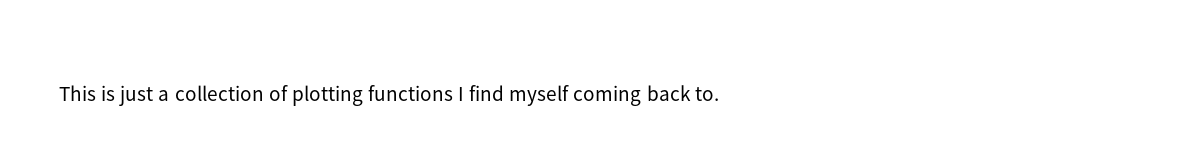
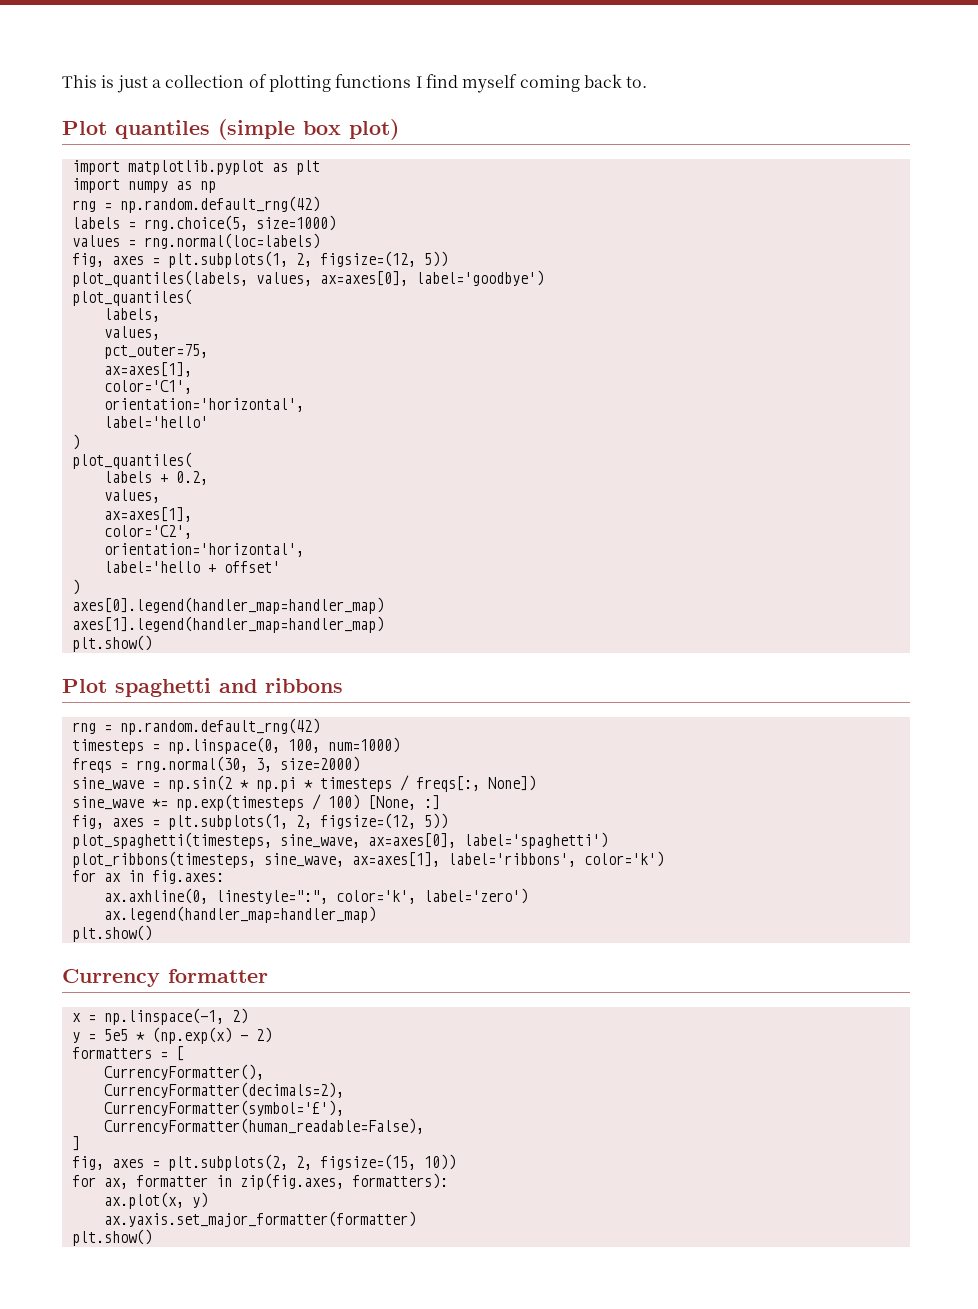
+ Plot quantiles (simple box plot)
+ import matplotlib.pyplot as plt
+ import numpy as np
+ rng = np.random.default_rng(42)
+ labels = rng.choice(5, size=1000)
+ values = rng.normal(loc=labels)
+ fig, axes = plt.subplots(1, 2, figsize=(12, 5))
+ plot_quantiles(labels, values, ax=axes[0], label='goodbye')
+ plot_quantiles(
+ labels,
+ values,
+ pct_outer=75,
+ ax=axes[1],
+ color='C1',
+ orientation='horizontal',
+ label='hello'
+ )
+ plot_quantiles(
+ labels + 0.2,
+ values,
+ ax=axes[1],
+ color='C2',
+ orientation='horizontal',
+ label='hello + offset'
+ )
+ axes[0].legend(handler_map=handler_map)
+ axes[1].legend(handler_map=handler_map)
+ plt.show()
+ Plot spaghetti and ribbons
+ rng = np.random.default_rng(42)
+ timesteps = np.linspace(0, 100, num=1000)
+ freqs = rng.normal(30, 3, size=2000)
+ sine_wave = np.sin(2 * np.pi * timesteps / freqs[:, None])
+ sine_wave *= np.exp(timesteps / 100) [None, :]
+ fig, axes = plt.subplots(1, 2, figsize=(12, 5))
+ plot_spaghetti(timesteps, sine_wave, ax=axes[0], label='spaghetti')
+ plot_ribbons(timesteps, sine_wave, ax=axes[1], label='ribbons', color='k')
+ for ax in fig.axes:
+ ax.axhline(0, linestyle=":", color='k', label='zero')
+ ax.legend(handler_map=handler_map)
+ plt.show()
+ Currency formatter
+ x = np.linspace(-1, 2)
+ y = 5e5 * (np.exp(x) - 2)
+ formatters = [
+ CurrencyFormatter(),
+ CurrencyFormatter(decimals=2),
+ CurrencyFormatter(symbol='£'),
+ CurrencyFormatter(human_readable=False),
+ ]
+ fig, axes = plt.subplots(2, 2, figsize=(15, 10))
+ for ax, formatter in zip(fig.axes, formatters):
+ ax.plot(x, y)
+ ax.yaxis.set_major_formatter(formatter)
+ plt.show()

